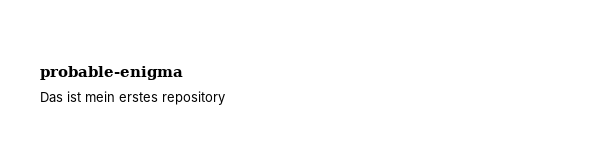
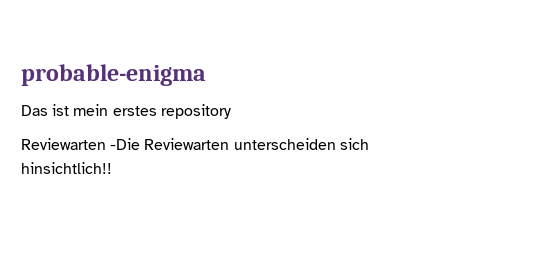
+ Reviewarten -Die Reviewarten unterscheiden sich hinsichtlich!!

